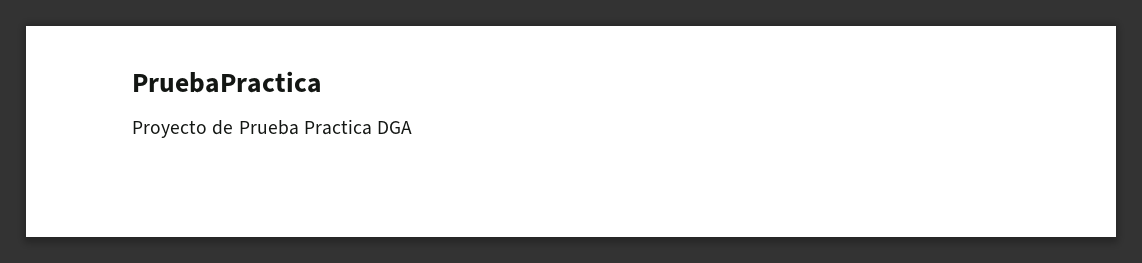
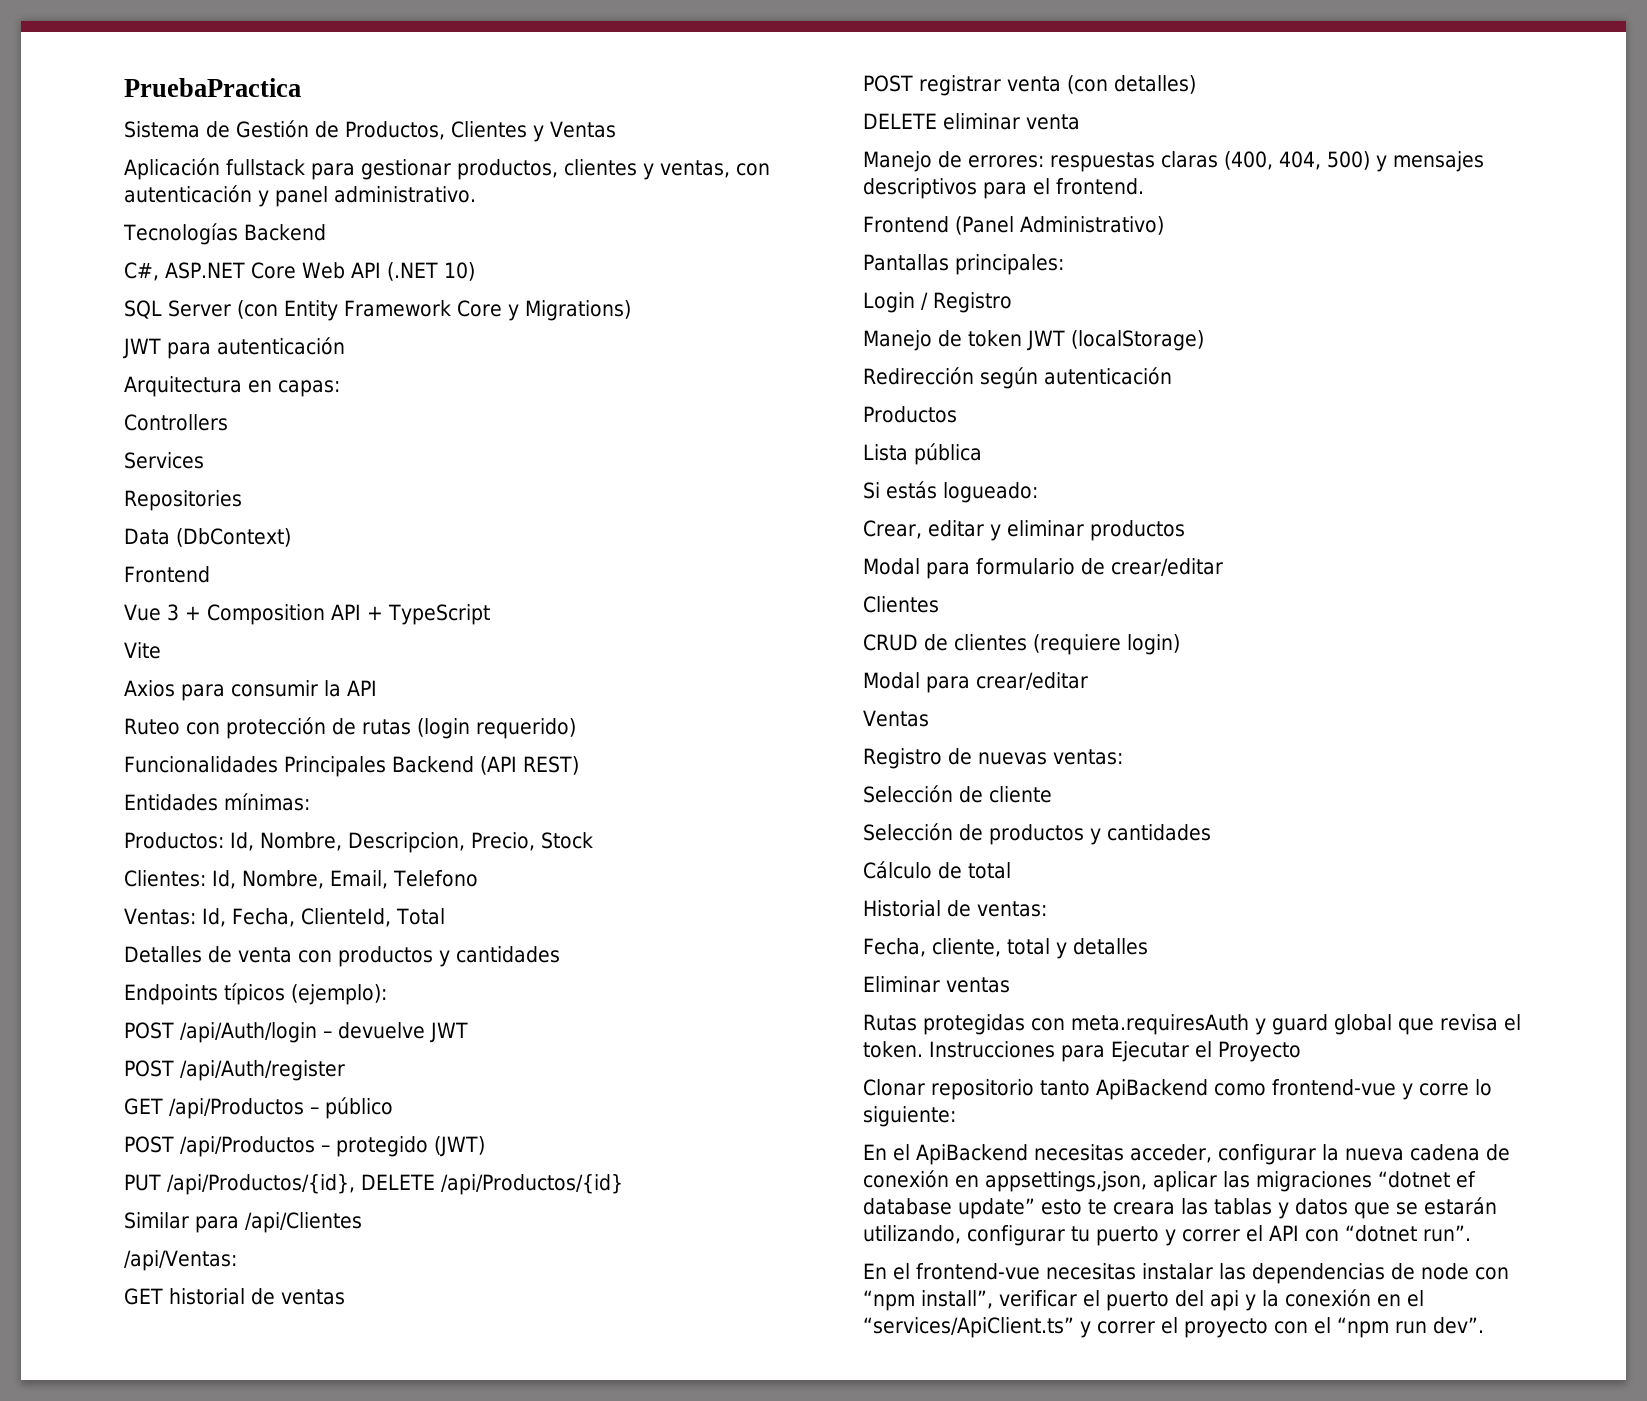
- Proyecto de Prueba Practica DGA
+ Sistema de Gestión de Productos, Clientes y Ventas
+ Aplicación fullstack para gestionar productos, clientes y ventas, con autenticación y panel administrativo.
+ Tecnologías Backend
+ C#, ASP.NET Core Web API (.NET 10)
+ SQL Server (con Entity Framework Core y Migrations)
+ JWT para autenticación
+ Arquitectura en capas:
+ Controllers
+ Services
+ Repositories
+ Data (DbContext)
+ Frontend
+ Vue 3 + Composition API + TypeScript
+ Vite
+ Axios para consumir la API
+ Ruteo con protección de rutas (login requerido)
+ Funcionalidades Principales Backend (API REST)
+ Entidades mínimas:
+ Productos: Id, Nombre, Descripcion, Precio, Stock
+ Clientes: Id, Nombre, Email, Telefono
+ Ventas: Id, Fecha, ClienteId, Total
+ Detalles de venta con productos y cantidades
+ Endpoints típicos (ejemplo):
+ POST /api/Auth/login – devuelve JWT
+ POST /api/Auth/register
+ GET /api/Productos – público
+ POST /api/Productos – protegido (JWT)
+ PUT /api/Productos/{id}, DELETE /api/Productos/{id}
+ Similar para /api/Clientes
+ /api/Ventas:
+ GET historial de ventas
+ POST registrar venta (con detalles)
+ DELETE eliminar venta
+ Manejo de errores: respuestas claras (400, 404, 500) y mensajes descriptivos para el frontend.
+ Frontend (Panel Administrativo)
+ Pantallas principales:
+ Login / Registro
+ Manejo de token JWT (localStorage)
+ Redirección según autenticación
+ Productos
+ Lista pública
+ Si estás logueado:
+ Crear, editar y eliminar productos
+ Modal para formulario de crear/editar
+ Clientes
+ CRUD de clientes (requiere login)
+ Modal para crear/editar
+ Ventas
+ Registro de nuevas ventas:
+ Selección de cliente
+ Selección de productos y cantidades
+ Cálculo de total
+ Historial de ventas:
+ Fecha, cliente, total y detalles
+ Eliminar ventas
+ Rutas protegidas con meta.requiresAuth y guard global que revisa el token. Instrucciones para Ejecutar el Proyecto
+ Clonar repositorio tanto ApiBackend como frontend-vue y corre lo siguiente:
+ En el ApiBackend necesitas acceder, configurar la nueva cadena de conexión en appsettings,json, aplicar las migraciones “dotnet ef database update” esto te creara las tablas y datos que se estarán utilizando, configurar tu puerto y correr el API con “dotnet run”.
+ En el frontend-vue necesitas instalar las dependencias de node con “npm install”, verificar el puerto del api y la conexión en el “services/ApiClient.ts” y correr el proyecto con el “npm run dev”.

